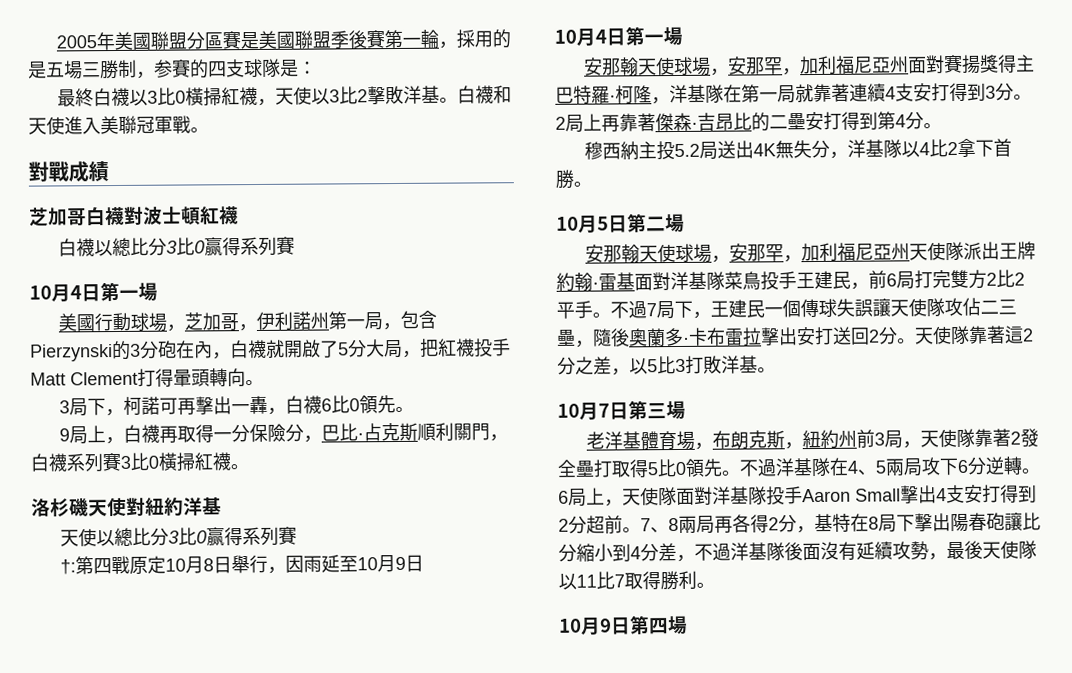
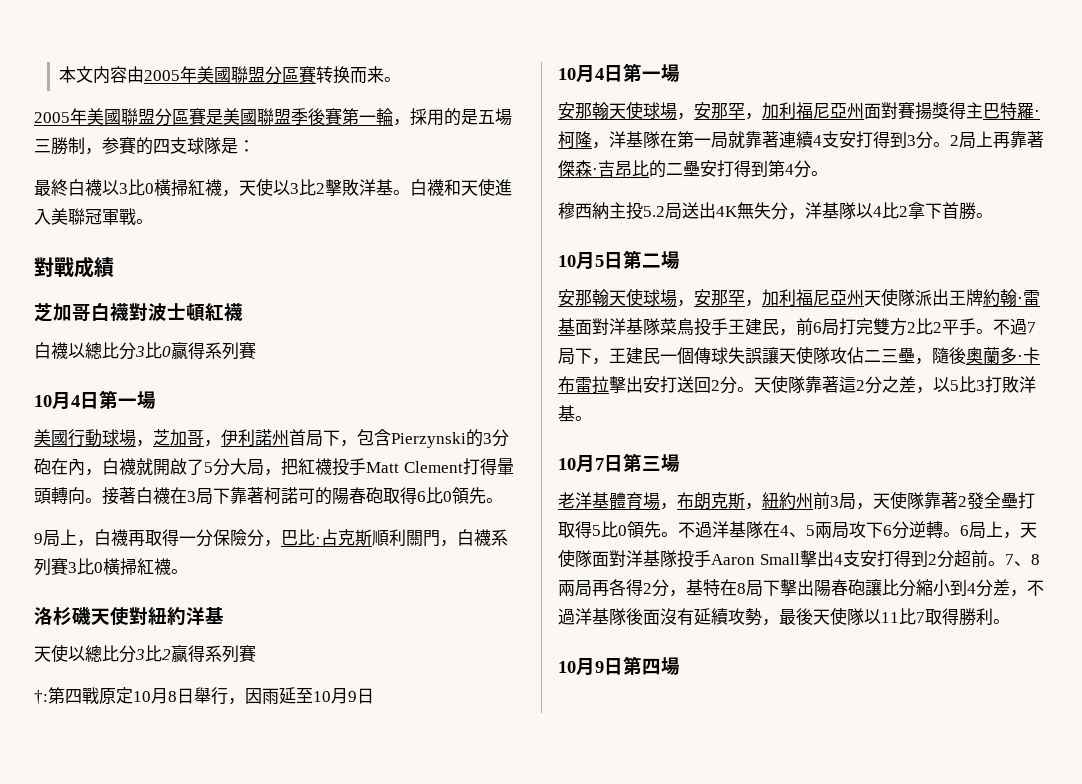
+ 本文内容由2005年美國聯盟分區賽转换而来。
- 美國行動球場，芝加哥，伊利諾州第一局，包含Pierzynski的3分砲在內，白襪就開啟了5分大局，把紅襪投手Matt Clement打得暈頭轉向。
- 3局下，柯諾可再擊出一轟，白襪6比0領先。
+ 美國行動球場，芝加哥，伊利諾州首局下，包含Pierzynski的3分砲在內，白襪就開啟了5分大局，把紅襪投手Matt Clement打得暈頭轉向。接著白襪在3局下靠著柯諾可的陽春砲取得6比0領先。
- 天使以總比分3比0赢得系列賽
+ 天使以總比分3比2赢得系列賽

